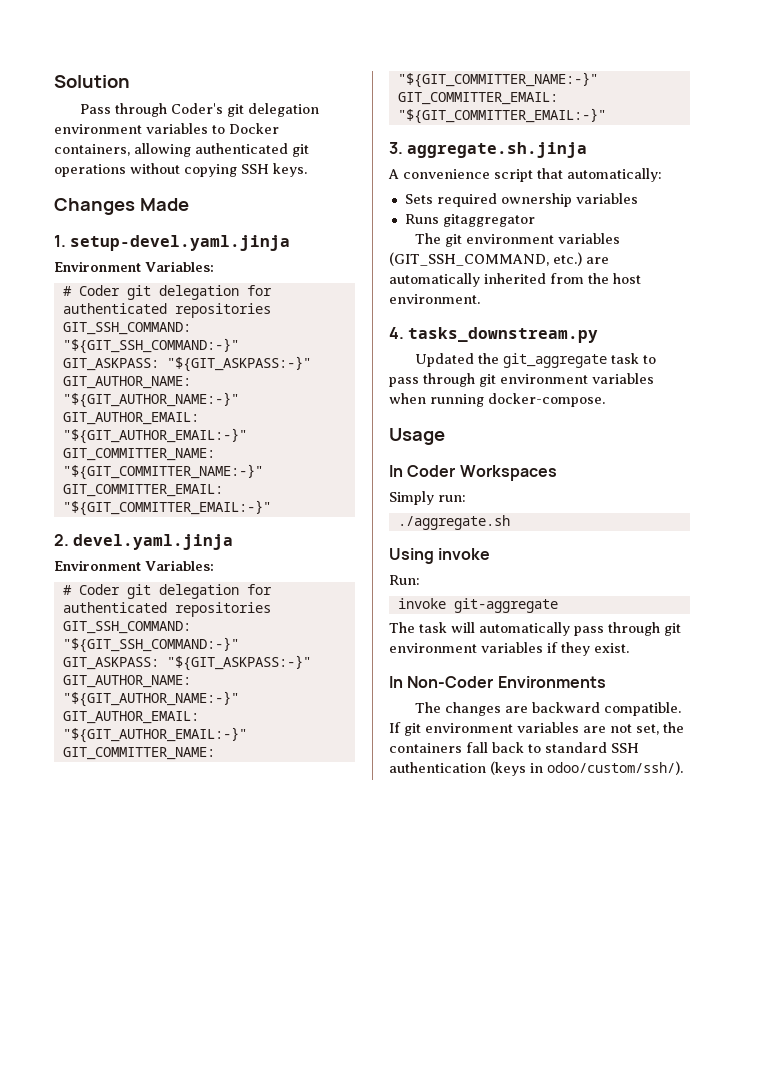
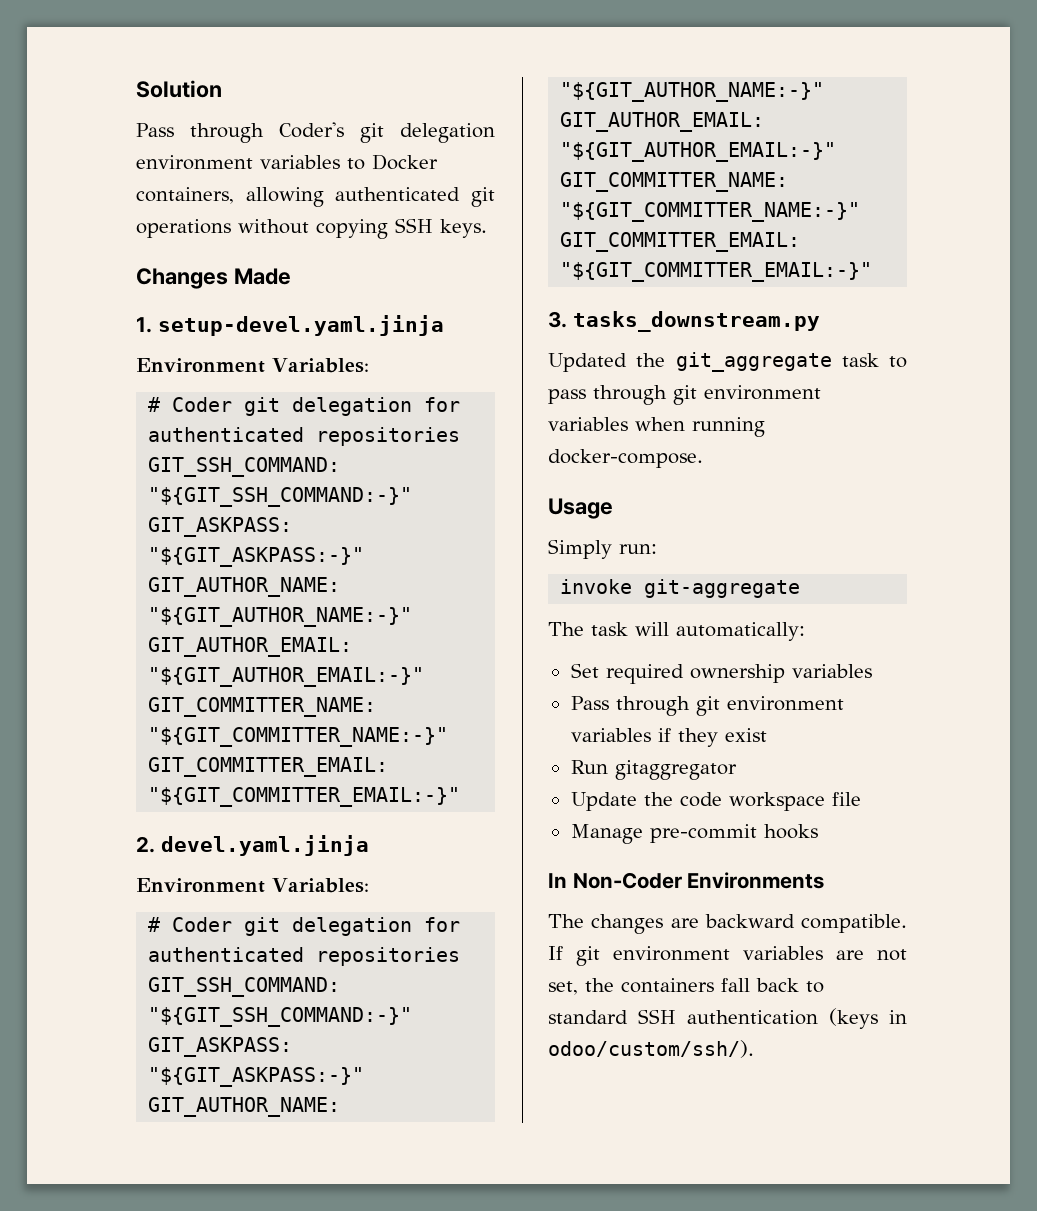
- 3. aggregate.sh.jinja
- A convenience script that automatically:
- Sets required ownership variables
- Runs gitaggregator
- The git environment variables (GIT_SSH_COMMAND, etc.) are automatically inherited from the host environment.
- 4. tasks_downstream.py
+ 3. tasks_downstream.py
- In Coder Workspaces
- ./aggregate.sh
- Using invoke
- Run:
- The task will automatically pass through git environment variables if they exist.
+ The task will automatically:
+ Set required ownership variables
+ Pass through git environment variables if they exist
+ Run gitaggregator
+ Update the code workspace file
+ Manage pre-commit hooks

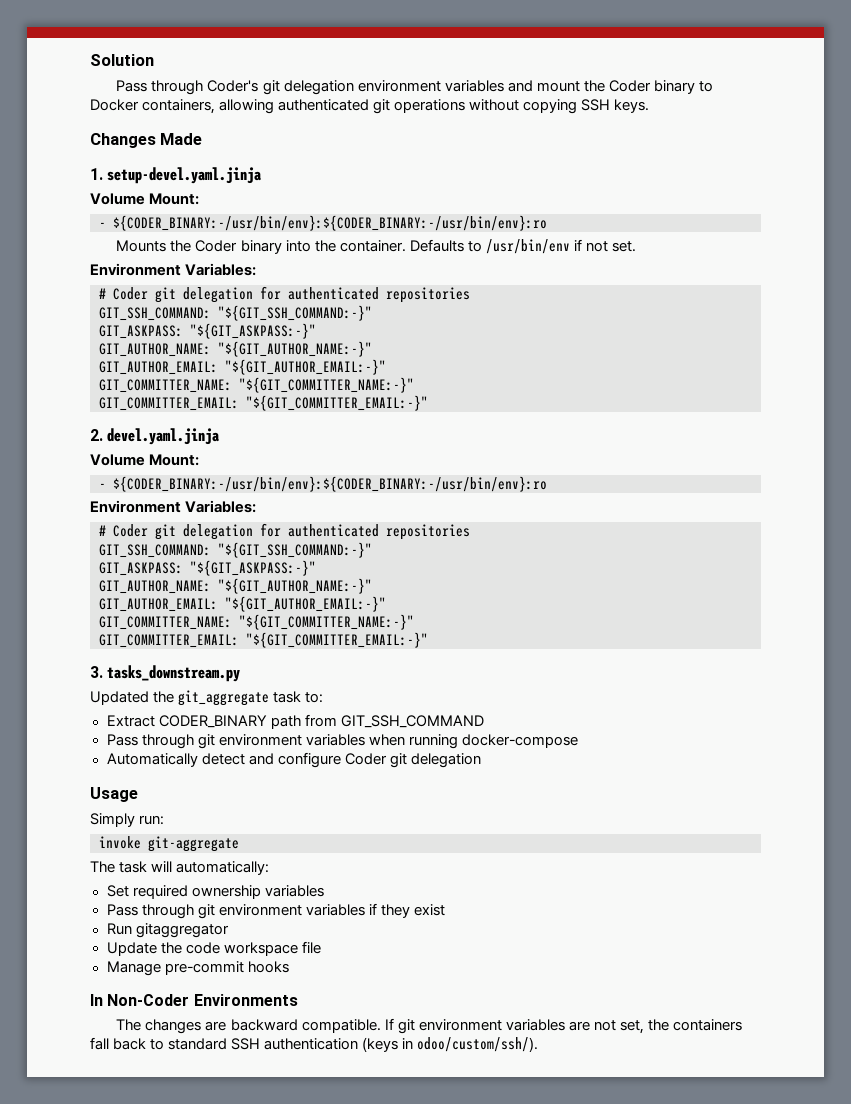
- Pass through Coder's git delegation environment variables to Docker containers, allowing authenticated git operations without copying SSH keys.
+ Pass through Coder's git delegation environment variables and mount the Coder binary to Docker containers, allowing authenticated git operations without copying SSH keys.
  1. setup-devel.yaml.jinja
+ Volume Mount:
+ - ${CODER_BINARY:-/usr/bin/env}:${CODER_BINARY:-/usr/bin/env}:ro
+ Mounts the Coder binary into the container. Defaults to /usr/bin/env if not set.
  2. devel.yaml.jinja
+ Volume Mount:
+ - ${CODER_BINARY:-/usr/bin/env}:${CODER_BINARY:-/usr/bin/env}:ro
- Updated the git_aggregate task to pass through git environment variables when running docker-compose.
+ Updated the git_aggregate task to:
+ Extract CODER_BINARY path from GIT_SSH_COMMAND
+ Pass through git environment variables when running docker-compose
+ Automatically detect and configure Coder git delegation

